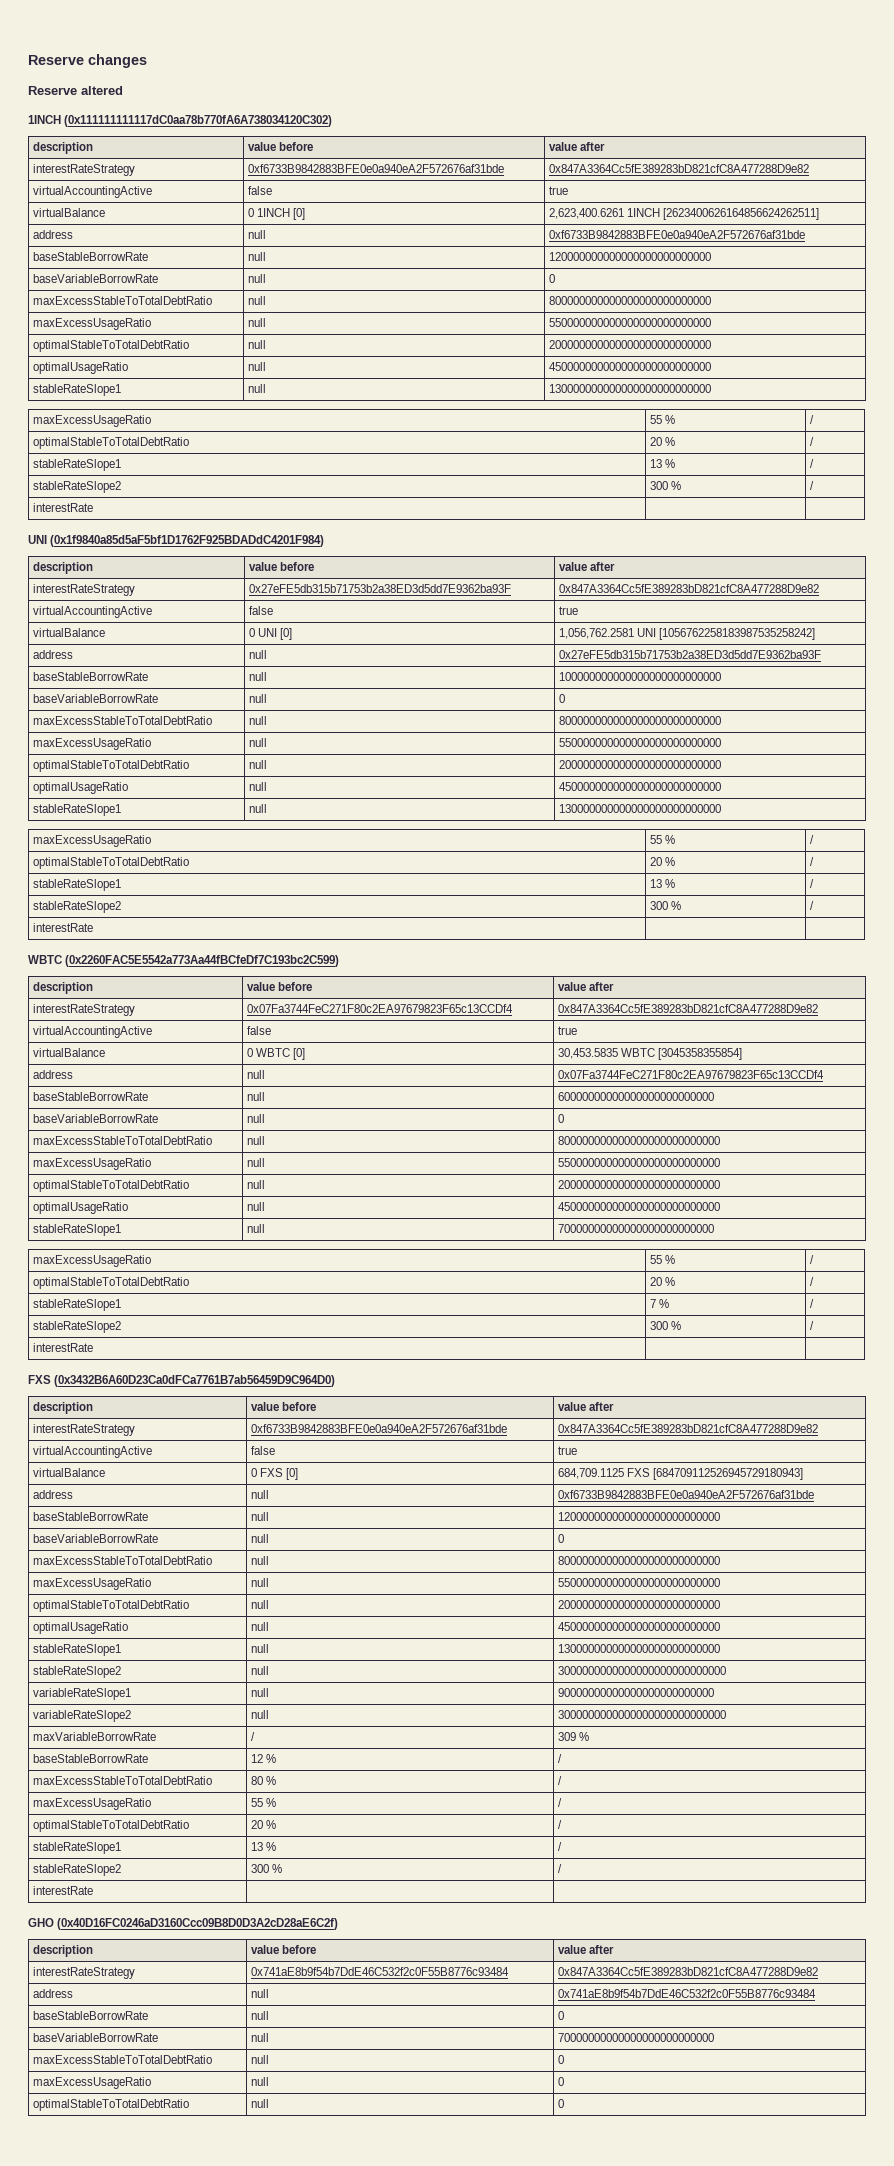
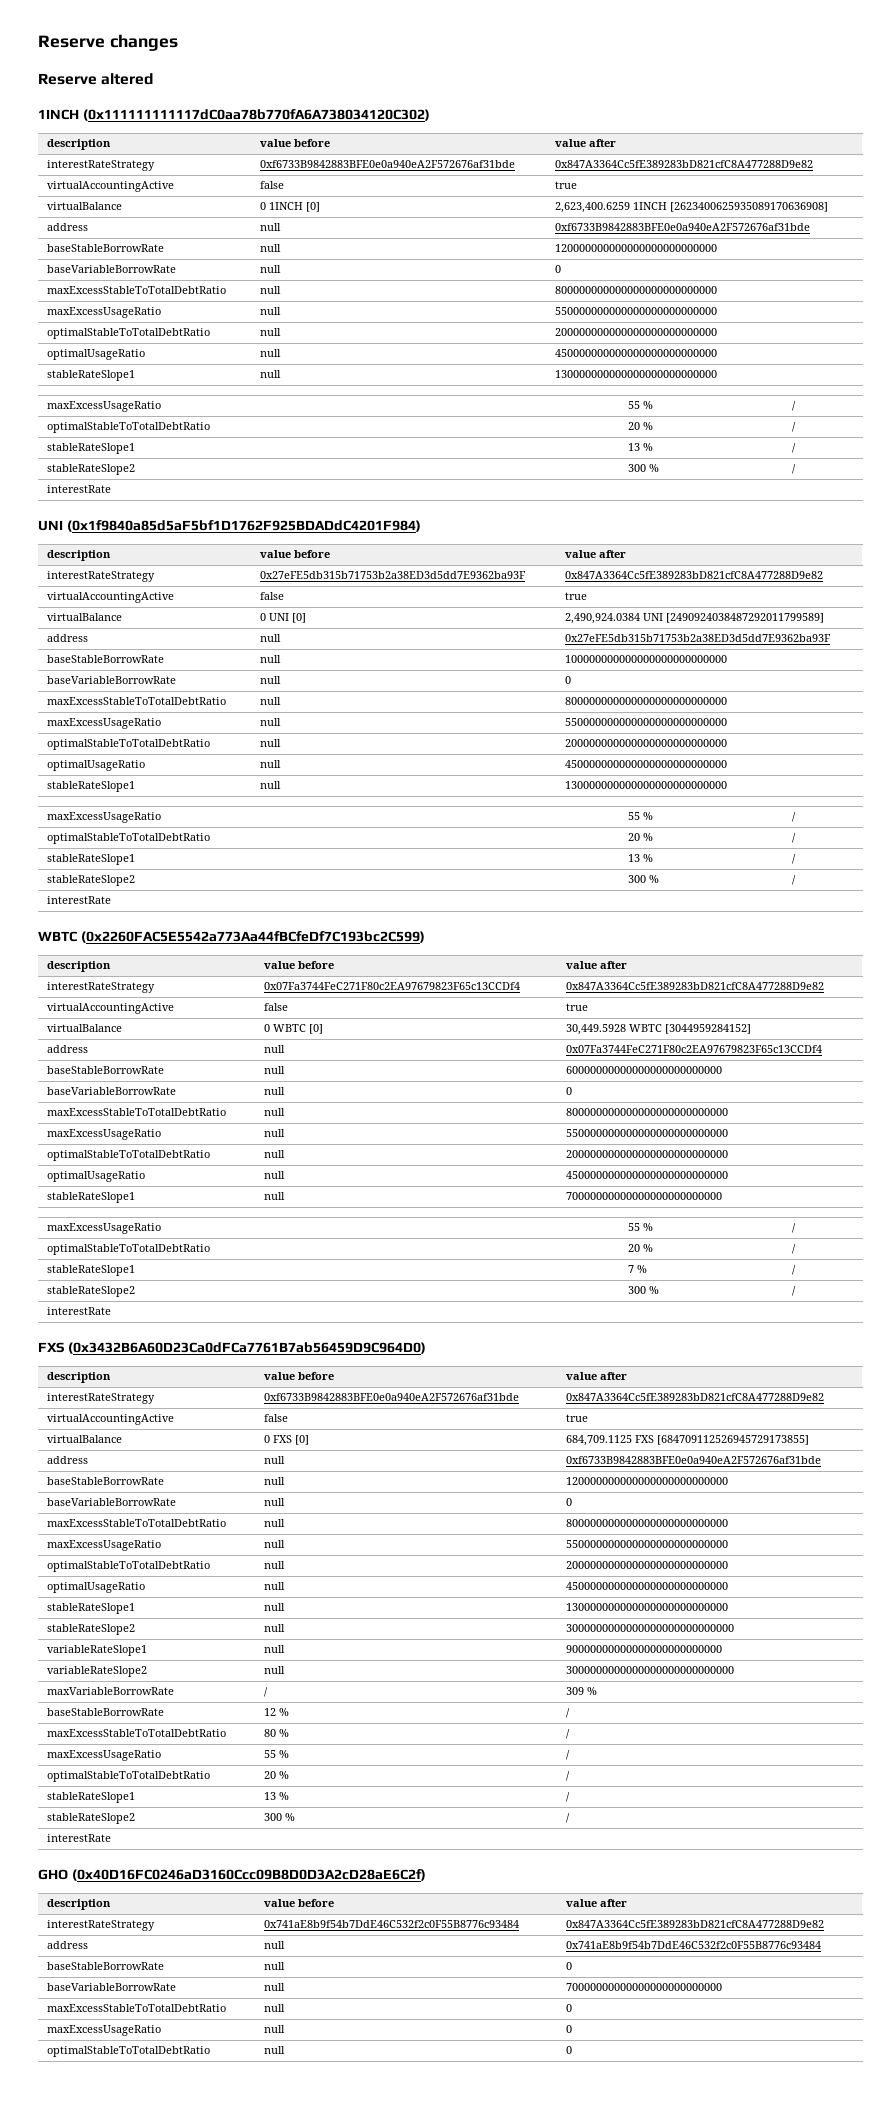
- virtualBalance | 0 1INCH [0] | 2,623,400.6261 1INCH [2623400626164856624262511]
+ virtualBalance | 0 1INCH [0] | 2,623,400.6259 1INCH [2623400625935089170636908]
- virtualBalance | 0 UNI [0] | 1,056,762.2581 UNI [1056762258183987535258242]
+ virtualBalance | 0 UNI [0] | 2,490,924.0384 UNI [2490924038487292011799589]
- virtualBalance | 0 WBTC [0] | 30,453.5835 WBTC [3045358355854]
+ virtualBalance | 0 WBTC [0] | 30,449.5928 WBTC [3044959284152]
- virtualBalance | 0 FXS [0] | 684,709.1125 FXS [684709112526945729180943]
+ virtualBalance | 0 FXS [0] | 684,709.1125 FXS [684709112526945729173855]

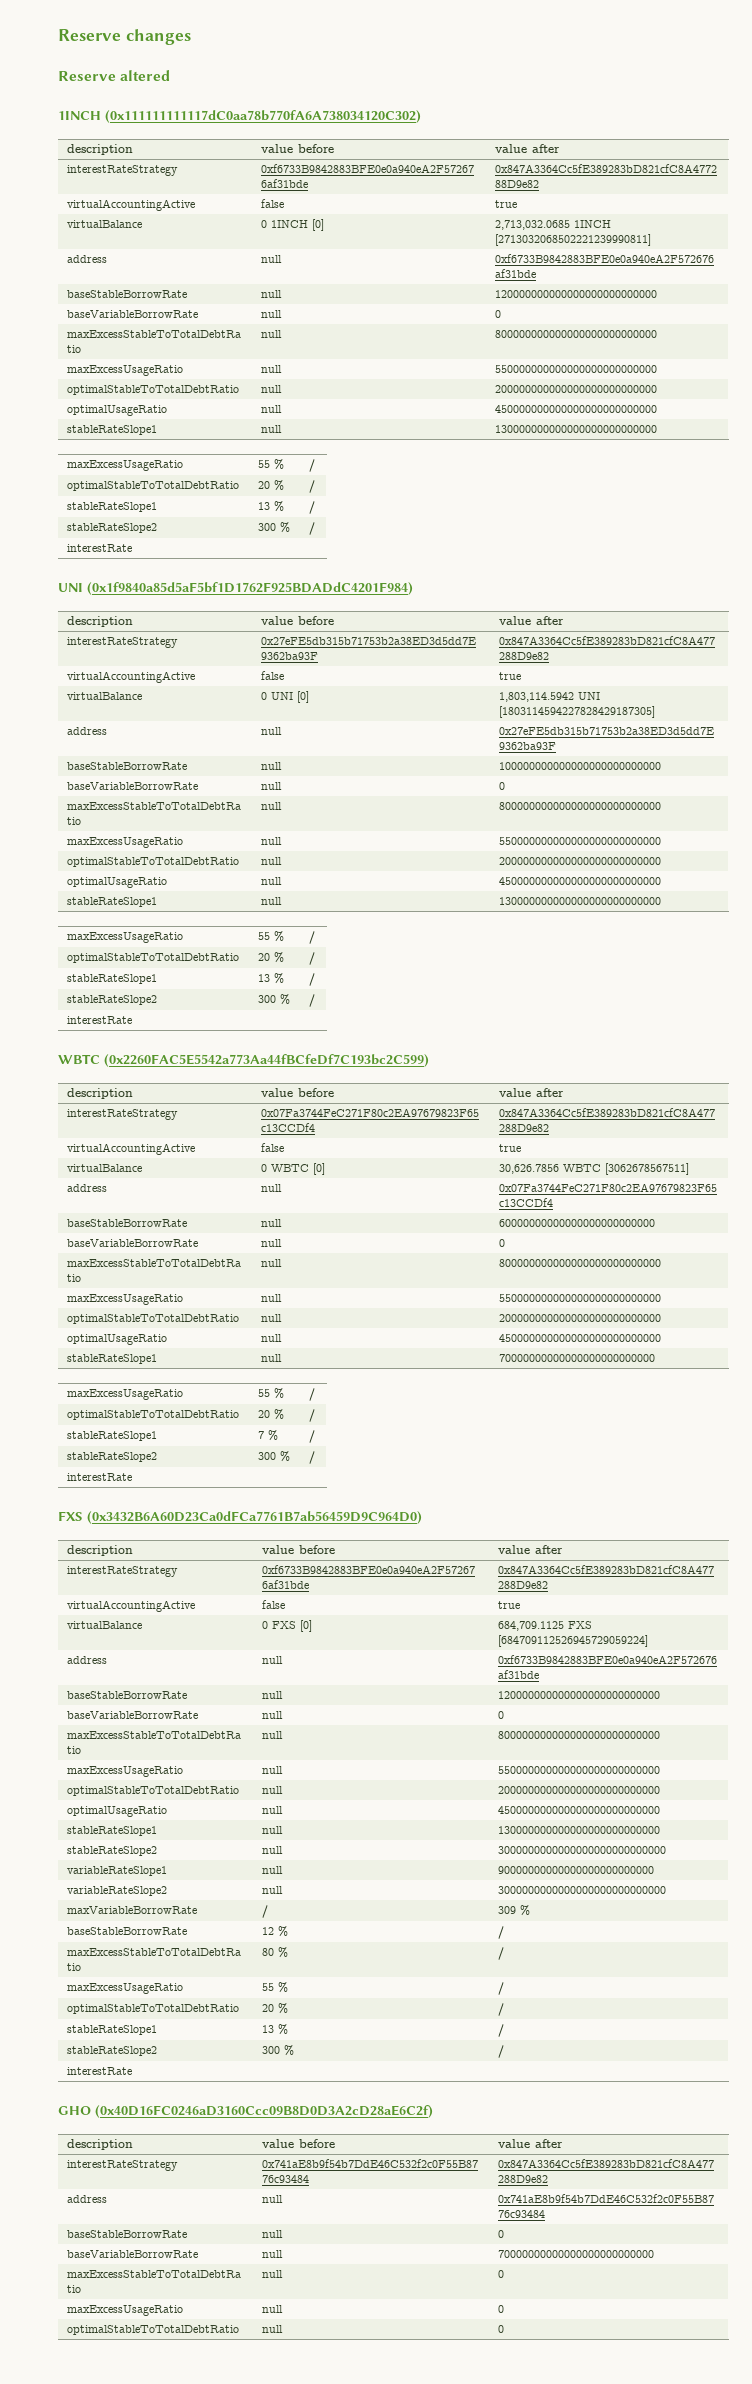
- virtualBalance | 0 1INCH [0] | 2,623,400.6259 1INCH [2623400625935089170636908]
+ virtualBalance | 0 1INCH [0] | 2,713,032.0685 1INCH [2713032068502221239990811]
- virtualBalance | 0 UNI [0] | 2,490,924.0384 UNI [2490924038487292011799589]
+ virtualBalance | 0 UNI [0] | 1,803,114.5942 UNI [1803114594227828429187305]
- virtualBalance | 0 WBTC [0] | 30,449.5928 WBTC [3044959284152]
+ virtualBalance | 0 WBTC [0] | 30,626.7856 WBTC [3062678567511]
- virtualBalance | 0 FXS [0] | 684,709.1125 FXS [684709112526945729173855]
+ virtualBalance | 0 FXS [0] | 684,709.1125 FXS [684709112526945729059224]

